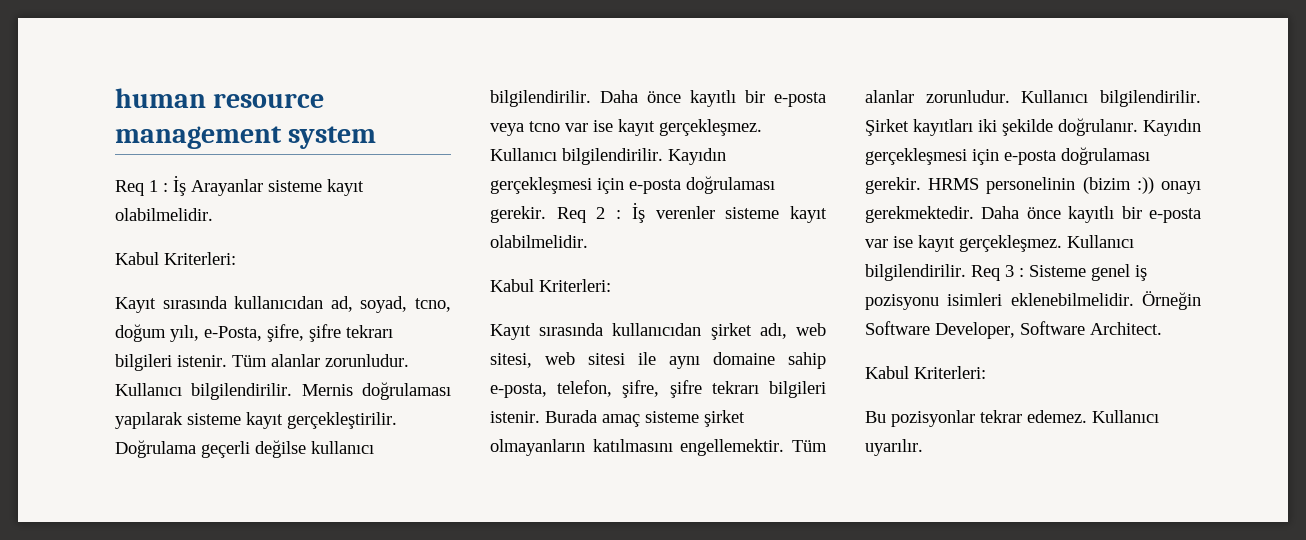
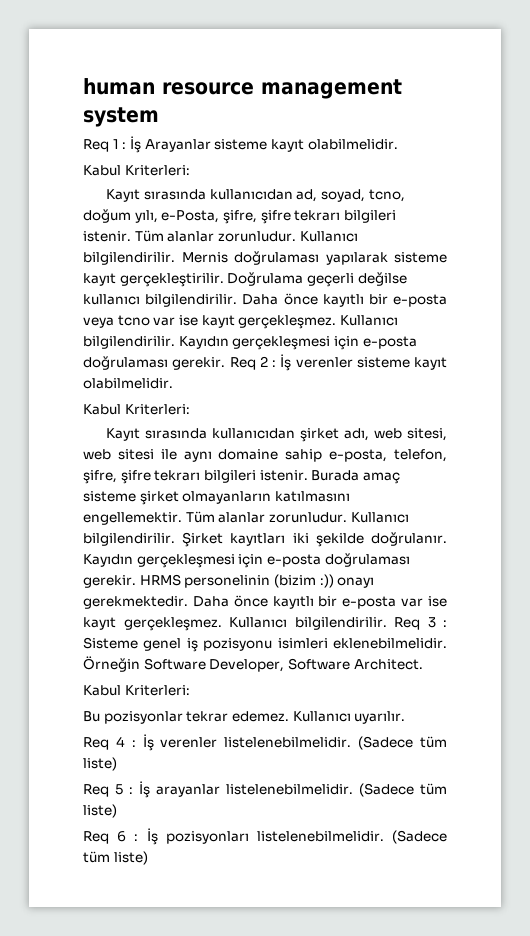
+ Req 4 : İş verenler listelenebilmelidir. (Sadece tüm liste)
+ Req 5 : İş arayanlar listelenebilmelidir. (Sadece tüm liste)
+ Req 6 : İş pozisyonları listelenebilmelidir. (Sadece tüm liste)

